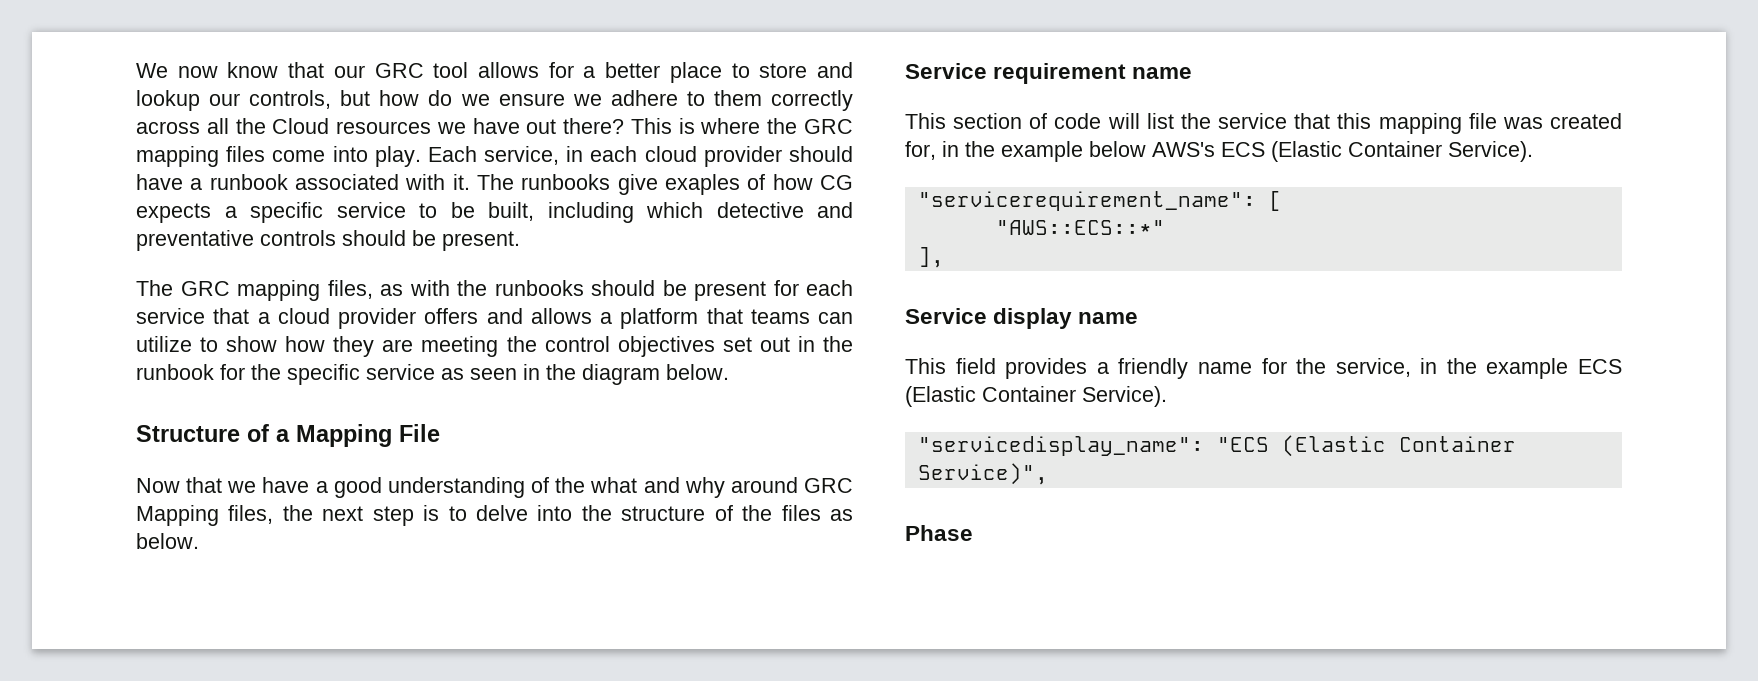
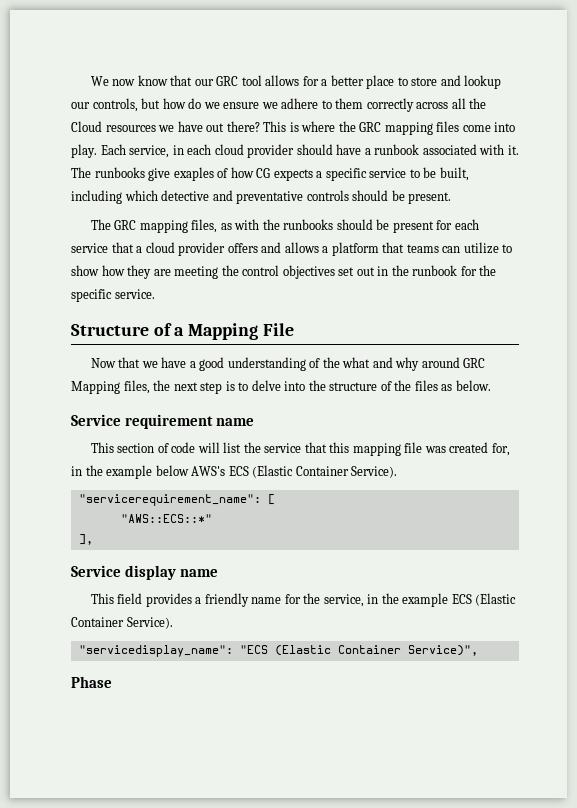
- The GRC mapping files, as with the runbooks should be present for each service that a cloud provider offers and allows a platform that teams can utilize to show how they are meeting the control objectives set out in the runbook for the specific service as seen in the diagram below.
+ The GRC mapping files, as with the runbooks should be present for each service that a cloud provider offers and allows a platform that teams can utilize to show how they are meeting the control objectives set out in the runbook for the specific service.

